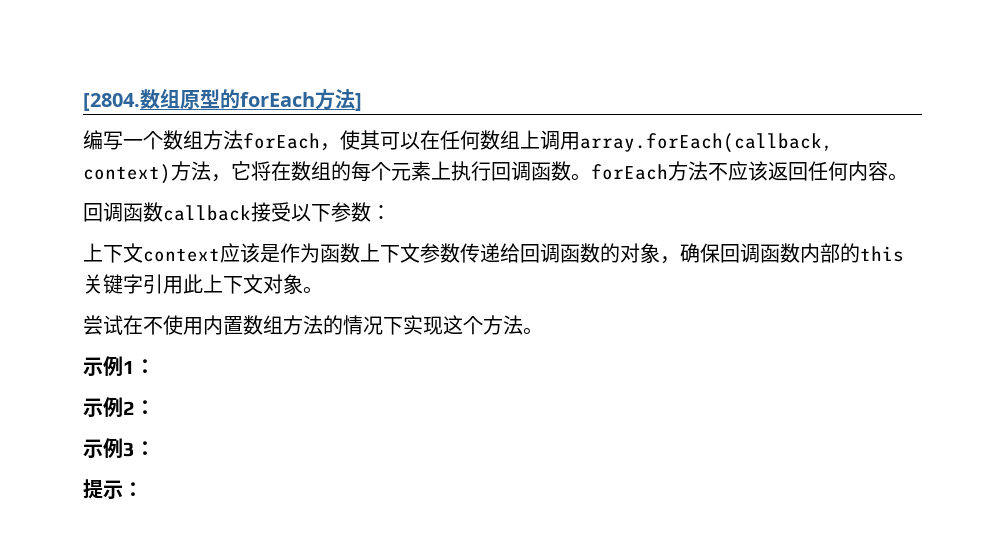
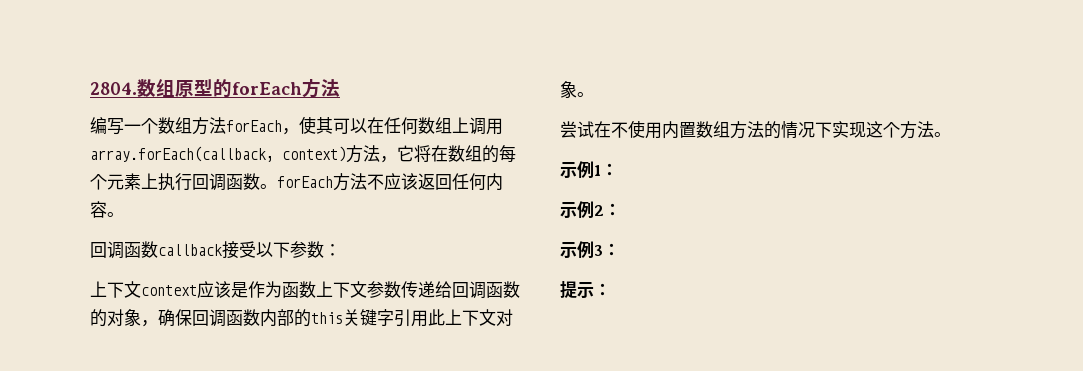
- [2804.
+ 2804.
- 数组原型的forEach方法]
+ 数组原型的forEach方法

